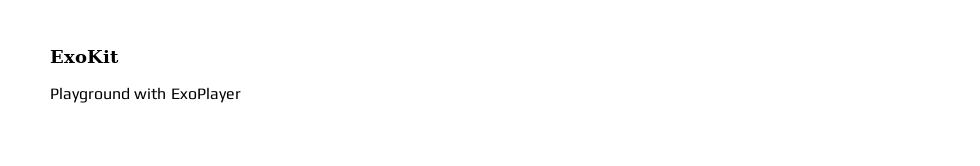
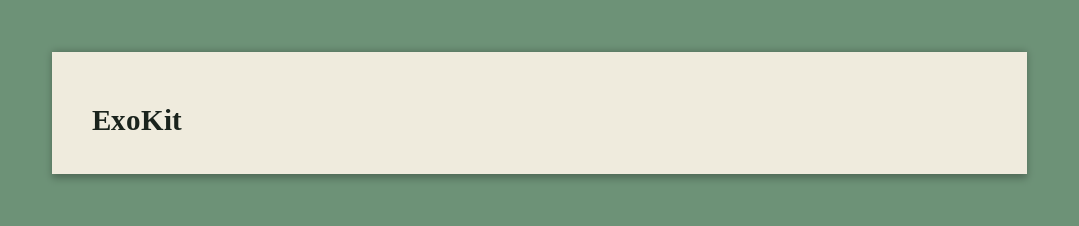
- Playground with ExoPlayer

